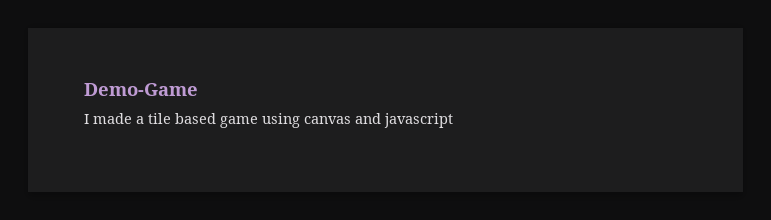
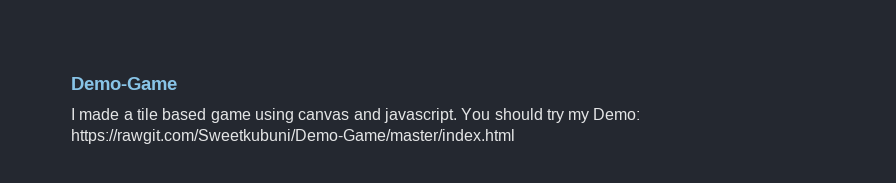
- I made a tile based game using canvas and javascript
+ I made a tile based game using canvas and javascript. You should try my Demo: https://rawgit.com/Sweetkubuni/Demo-Game/master/index.html

